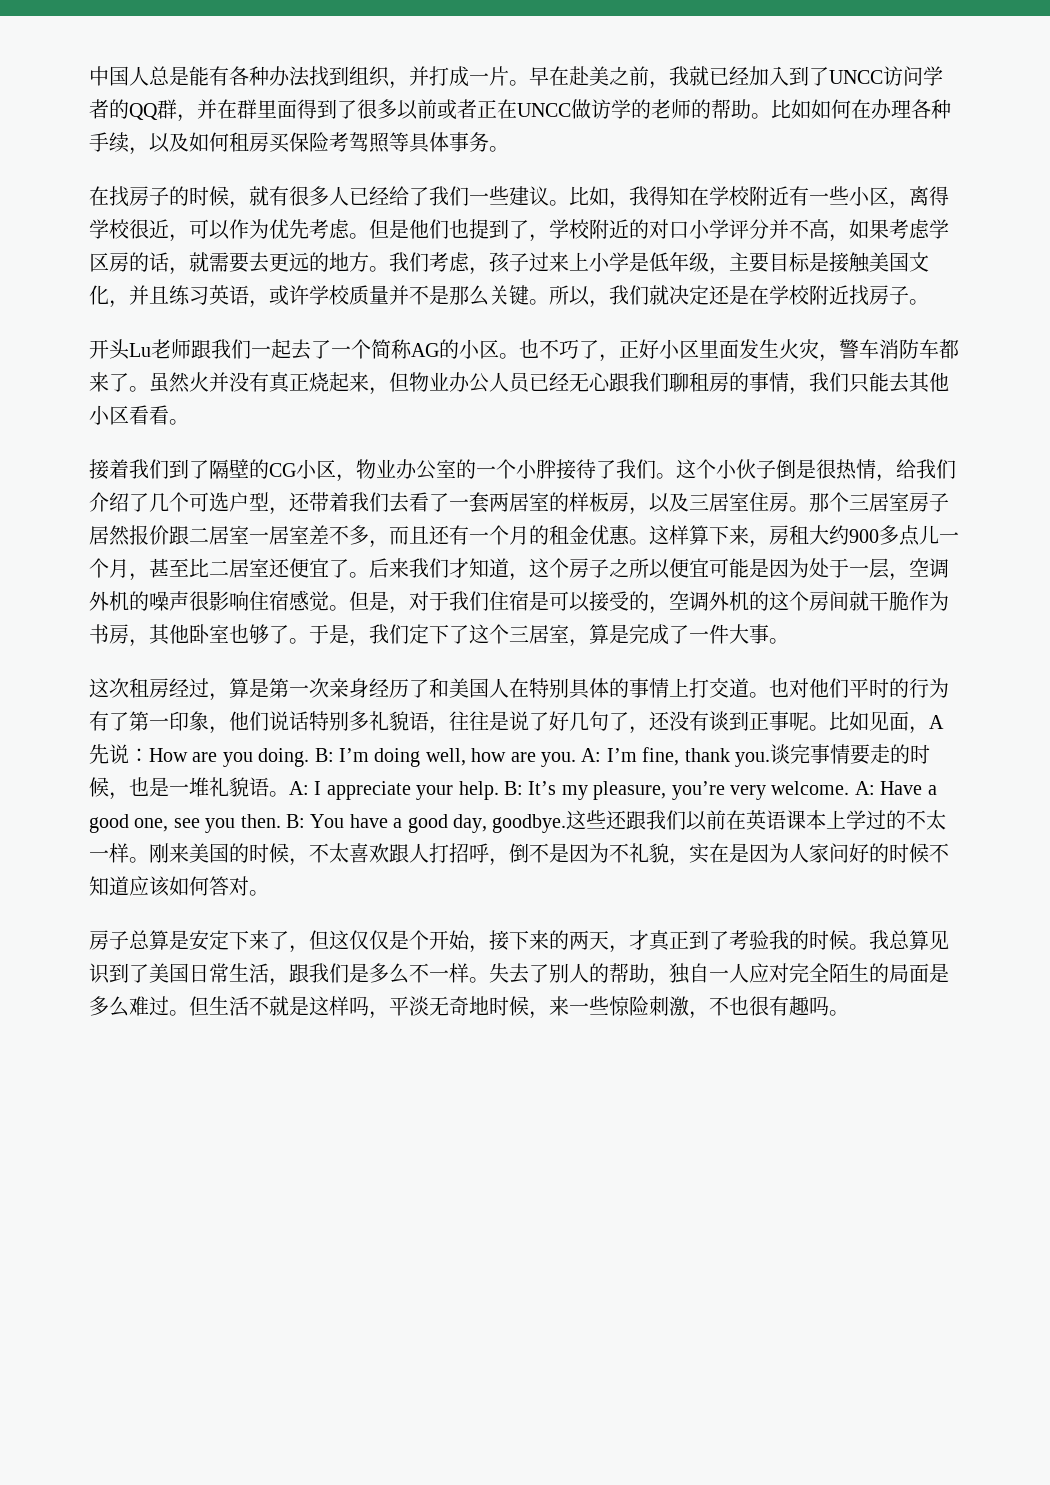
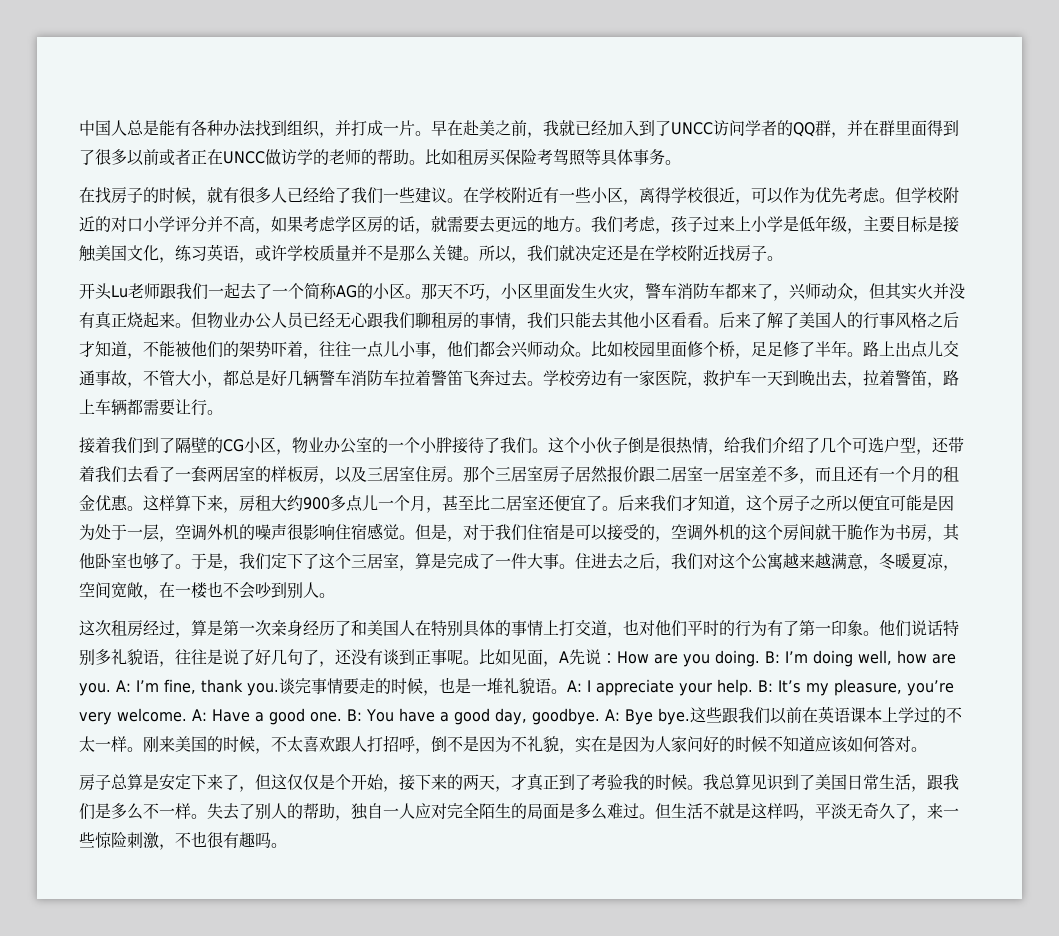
- 比如如何在办理各种手续，以及如何租房买保险考驾照等具体事务。
+ 比如租房买保险考驾照等具体事务。
- 比如，我得知在学校附近有一些小区，离得学校很近，可以作为优先考虑。
+ 在学校附近有一些小区，离得学校很近，可以作为优先考虑。
- 但是他们也提到了，学校附近的对口小学评分并不高，如果考虑学区房的话，就需要去更远的地方。
+ 但学校附近的对口小学评分并不高，如果考虑学区房的话，就需要去更远的地方。
- 我们考虑，孩子过来上小学是低年级，主要目标是接触美国文化，并且练习英语，或许学校质量并不是那么关键。
+ 我们考虑，孩子过来上小学是低年级，主要目标是接触美国文化，练习英语，或许学校质量并不是那么关键。
- 也不巧了，正好小区里面发生火灾，警车消防车都来了。虽然火并没有真正烧起来，但物业办公人员已经无心跟我们聊租房的事情，我们只能去其他小区看看。
+ 那天不巧，小区里面发生火灾，警车消防车都来了，兴师动众，但其实火并没有真正烧起来。但物业办公人员已经无心跟我们聊租房的事情，我们只能去其他小区看看。后来了解了美国人的行事风格之后才知道，不能被他们的架势吓着，往往一点儿小事，他们都会兴师动众。比如校园里面修个桥，足足修了半年。路上出点儿交通事故，不管大小，都总是好几辆警车消防车拉着警笛飞奔过去。学校旁边有一家医院，救护车一天到晚出去，拉着警笛，路上车辆都需要让行。
+ 住进去之后，我们对这个公寓越来越满意，冬暖夏凉，空间宽敞，在一楼也不会吵到别人。
- 这次租房经过，算是第一次亲身经历了和美国人在特别具体的事情上打交道。也对他们平时的行为有了第一印象，他们说话特别多礼貌语，往往是说了好几句了，还没有谈到正事呢。
+ 这次租房经过，算是第一次亲身经历了和美国人在特别具体的事情上打交道，也对他们平时的行为有了第一印象。他们说话特别多礼貌语，往往是说了好几句了，还没有谈到正事呢。
- A: Have a good one, see you then.
+ A: Have a good one.
- 这些还跟我们以前在英语课本上学过的不太一样。
+ A: Bye bye.这些跟我们以前在英语课本上学过的不太一样。
- 但生活不就是这样吗，平淡无奇地时候，来一些惊险刺激，不也很有趣吗。
+ 但生活不就是这样吗，平淡无奇久了，来一些惊险刺激，不也很有趣吗。

